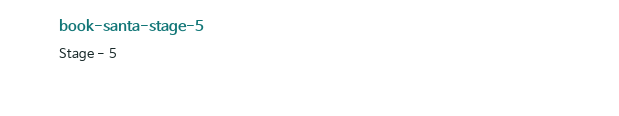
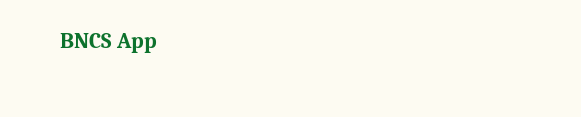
- book-santa-stage-5
- Stage - 5
+ BNCS App

